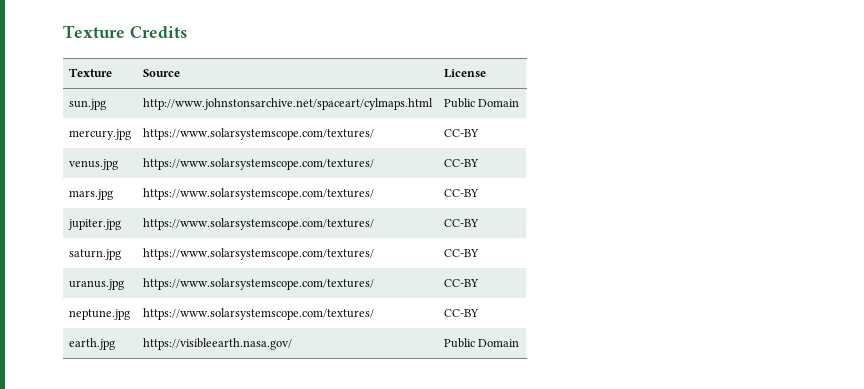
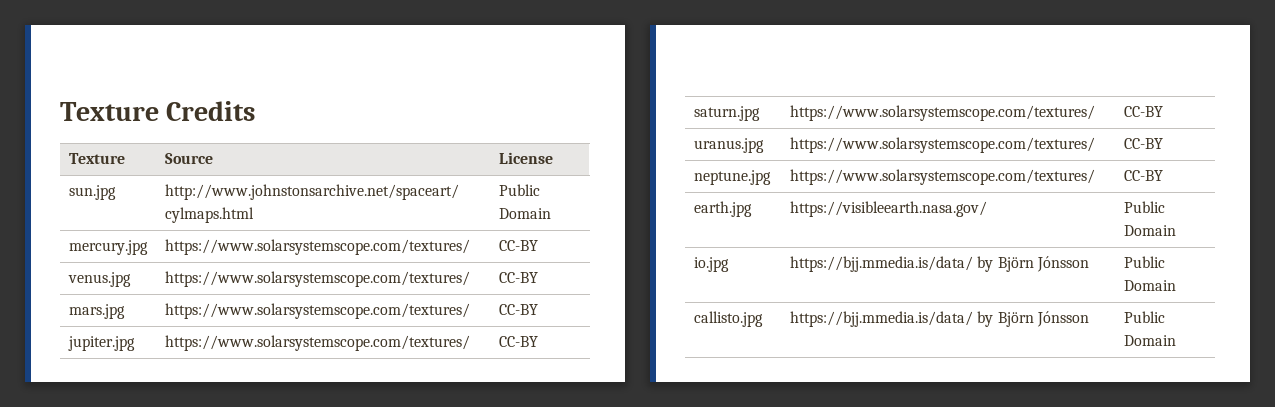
+ io.jpg | https://bjj.mmedia.is/data/ by Björn Jónsson | Public Domain
+ callisto.jpg | https://bjj.mmedia.is/data/ by Björn Jónsson | Public Domain

